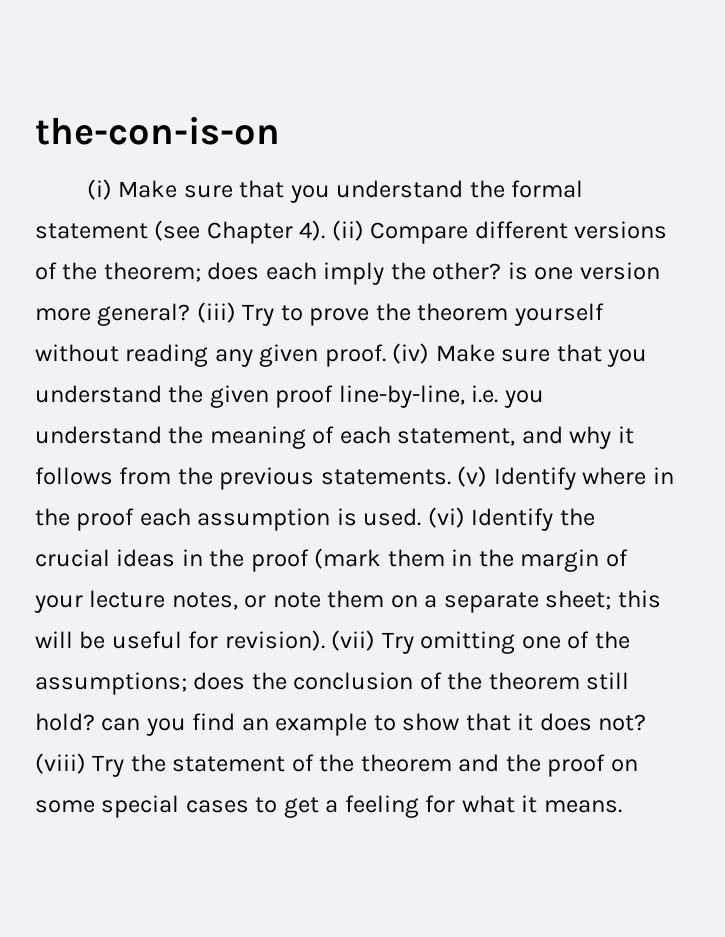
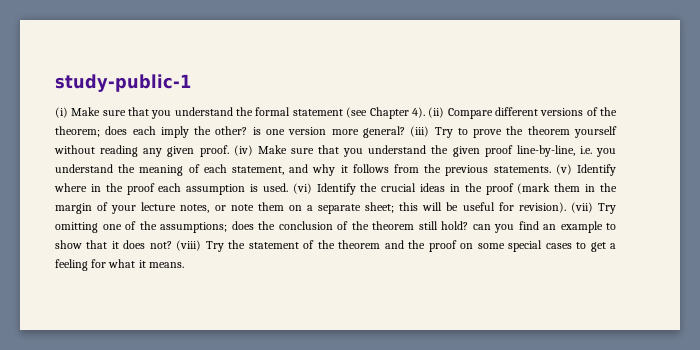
- the-con-is-on
+ study-public-1

